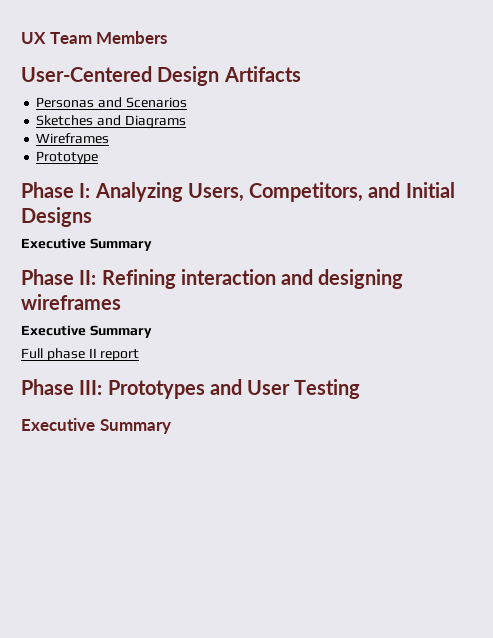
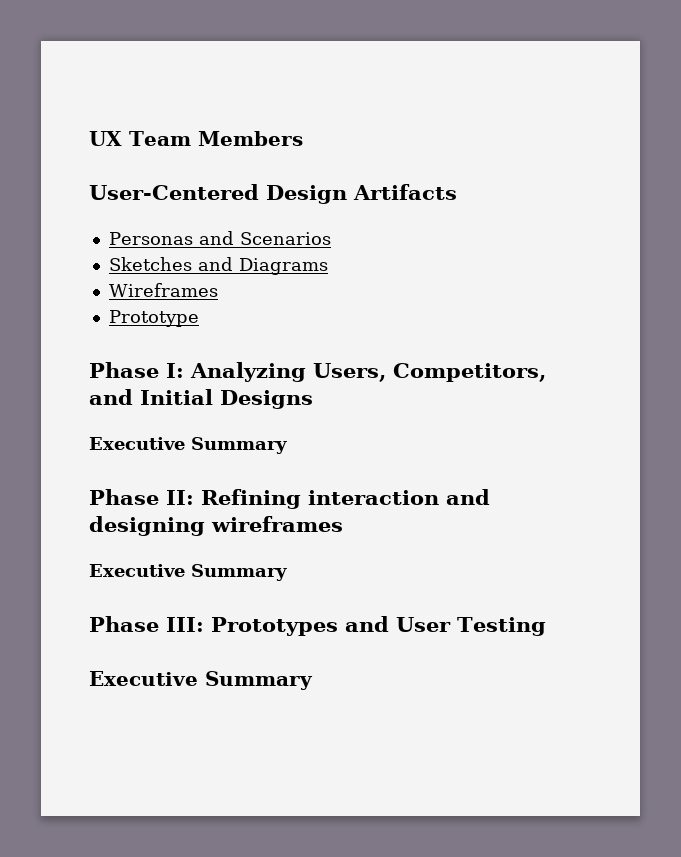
- Full phase II report

